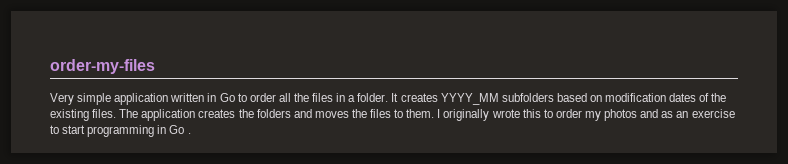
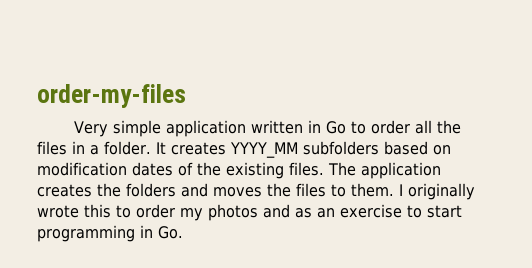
- I originally wrote this to order my photos and as an exercise to start programming in Go .
+ I originally wrote this to order my photos and as an exercise to start programming in Go.

